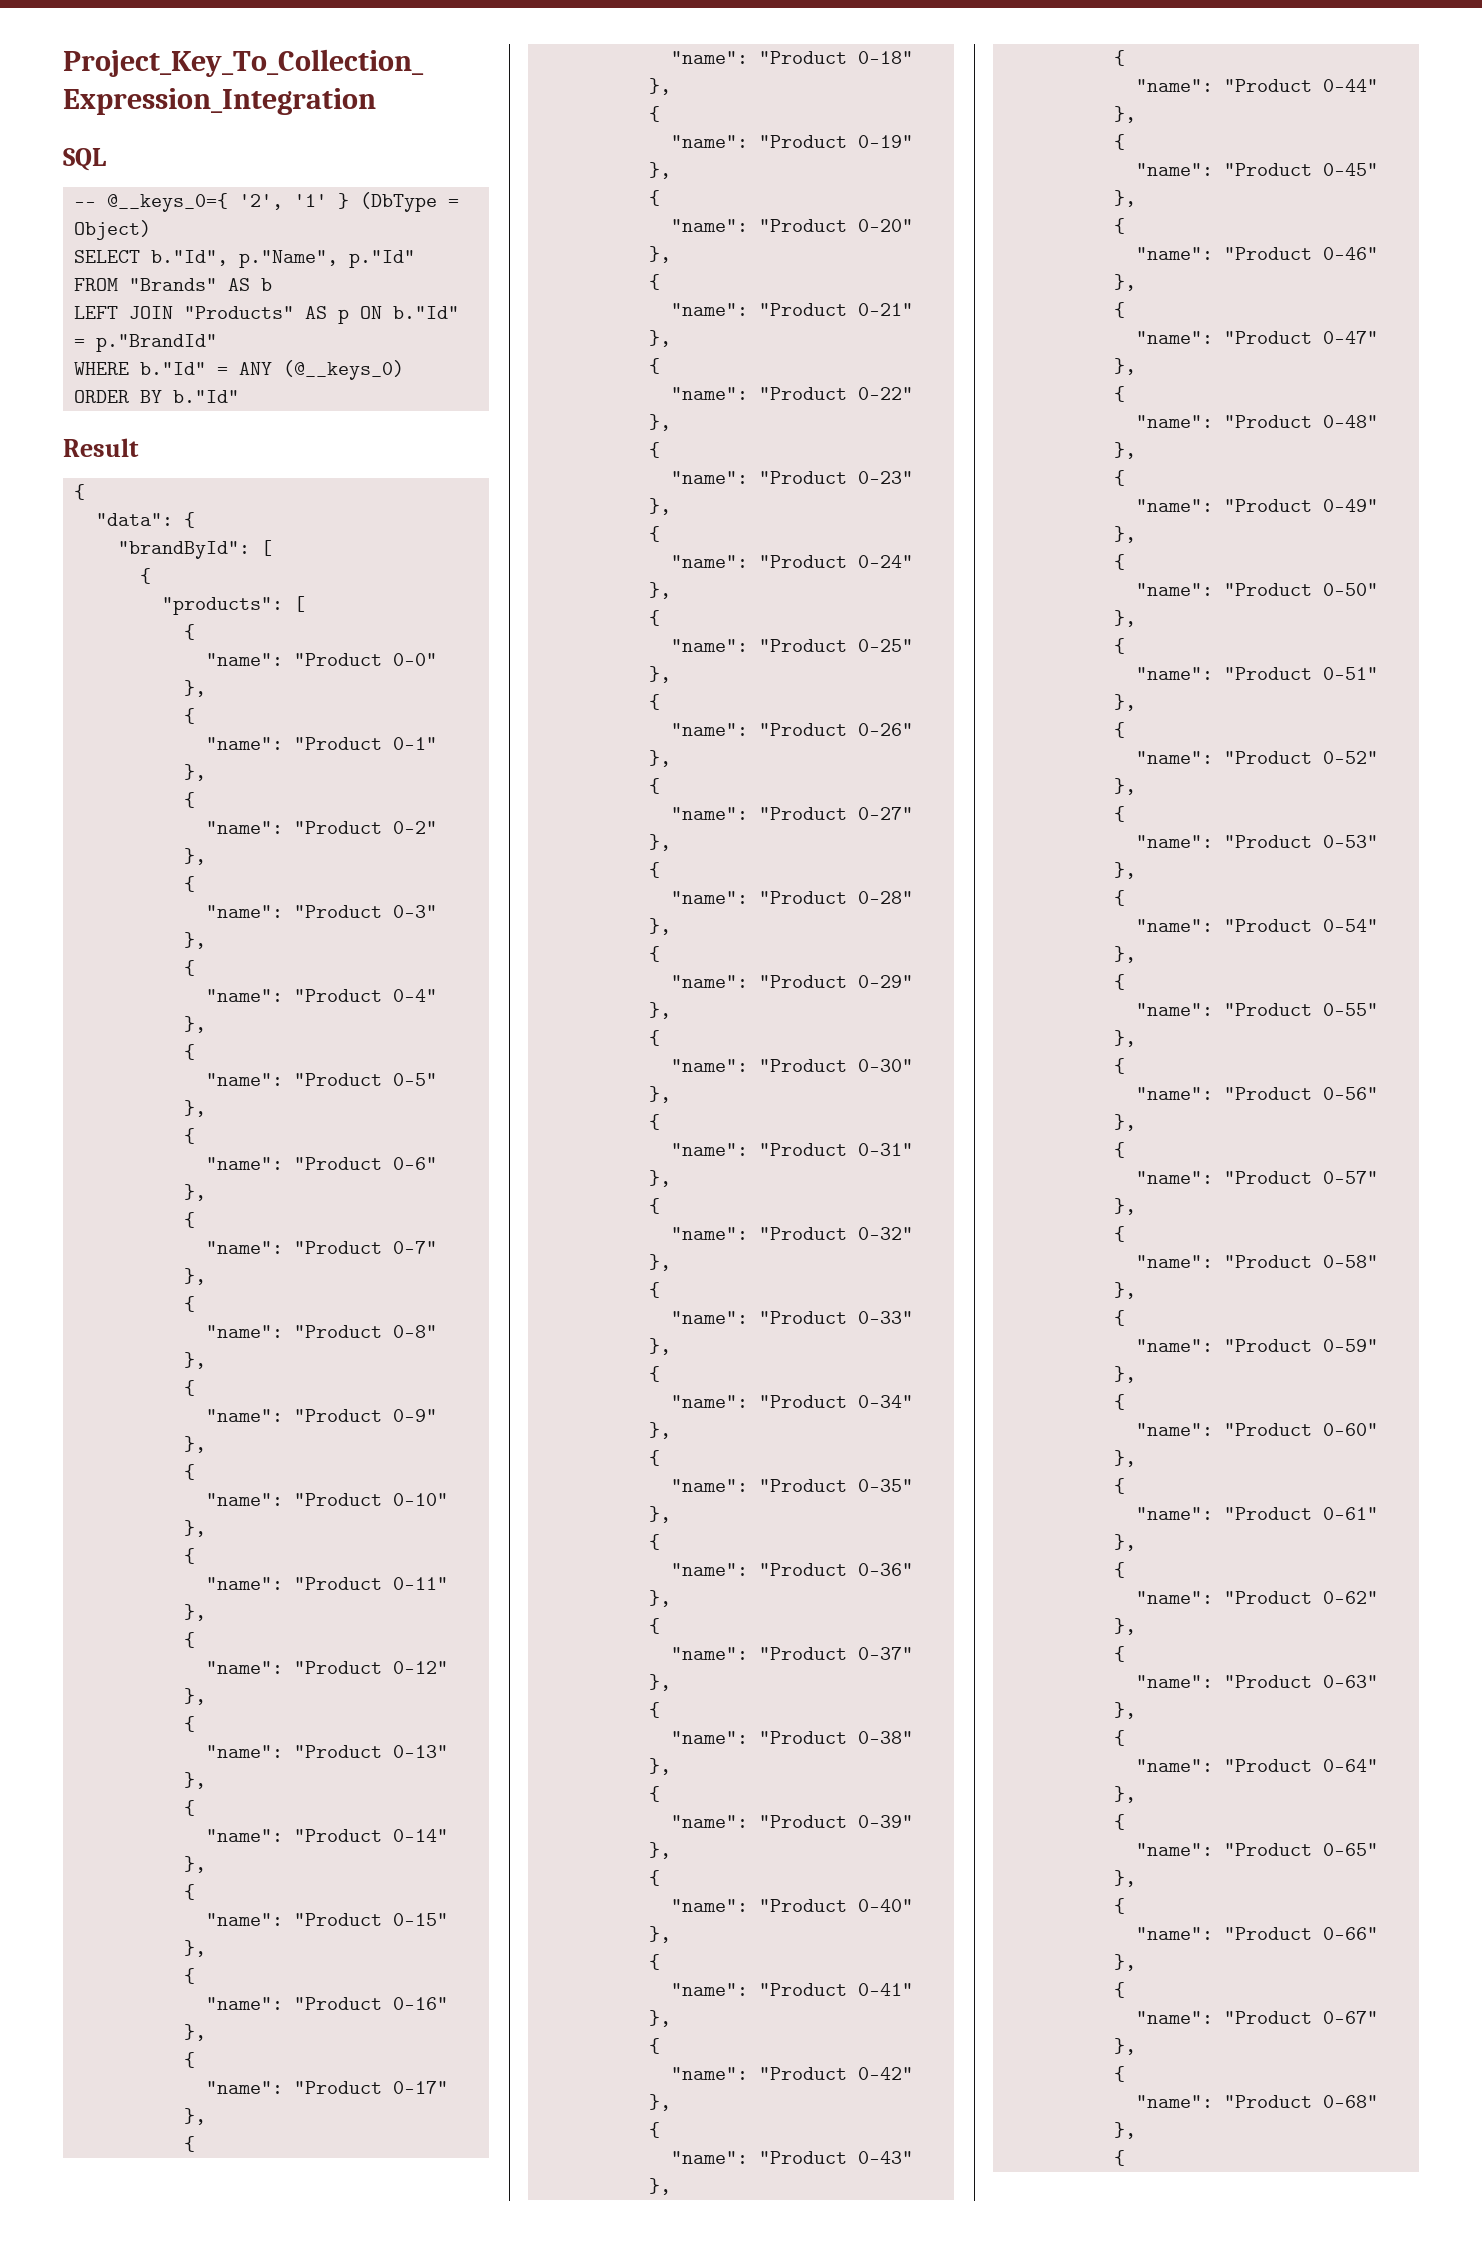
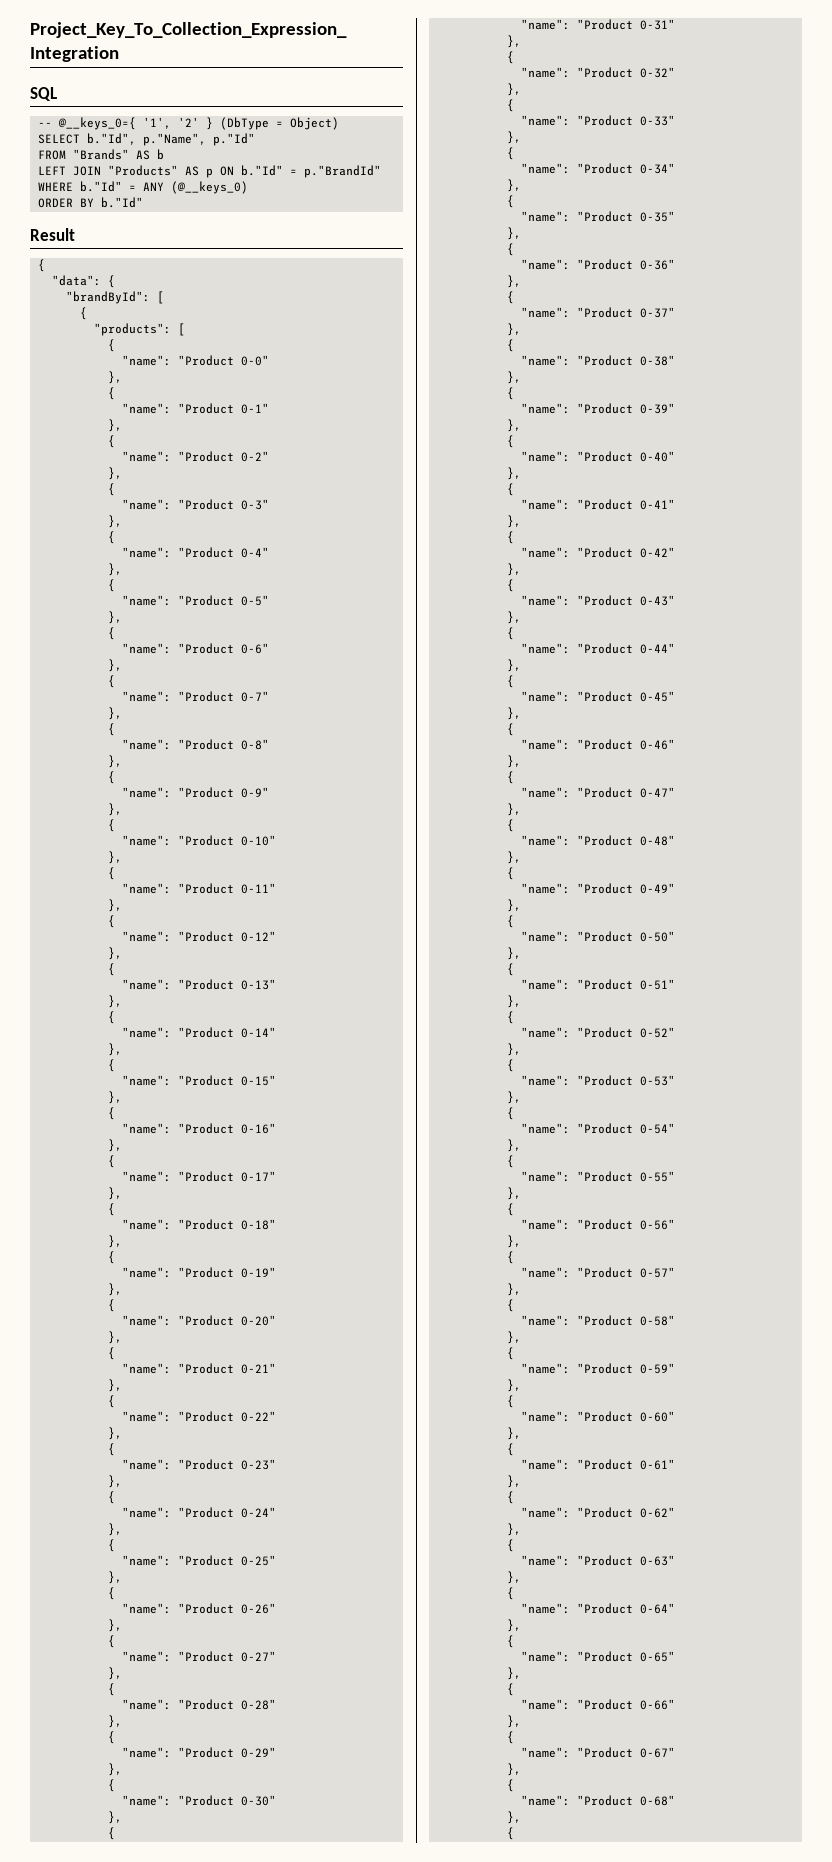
- -- @__keys_0={ '2', '1' } (DbType = Object)
+ -- @__keys_0={ '1', '2' } (DbType = Object)

